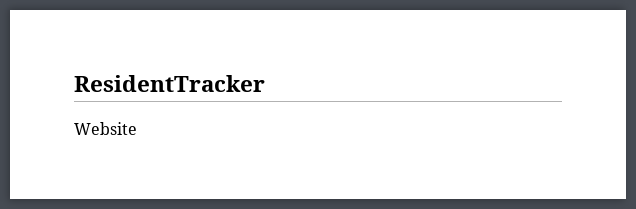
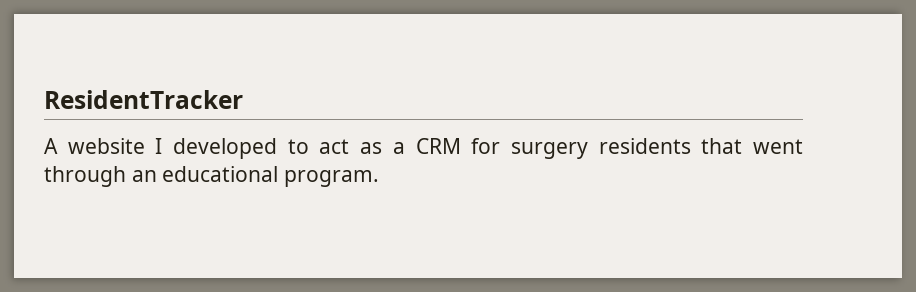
- Website
+ A website I developed to act as a CRM for surgery residents that went through an educational program.

